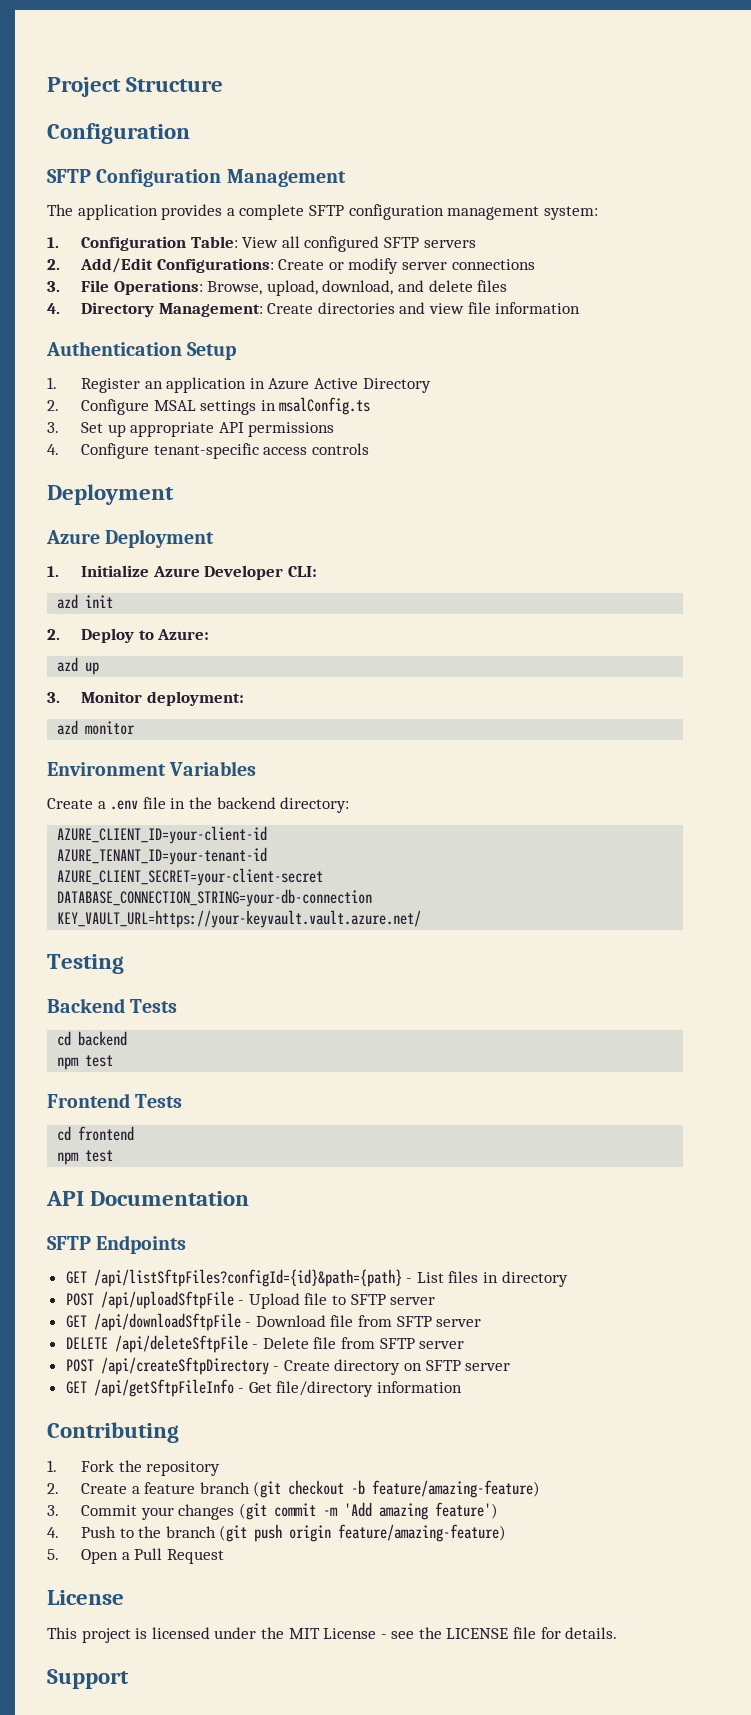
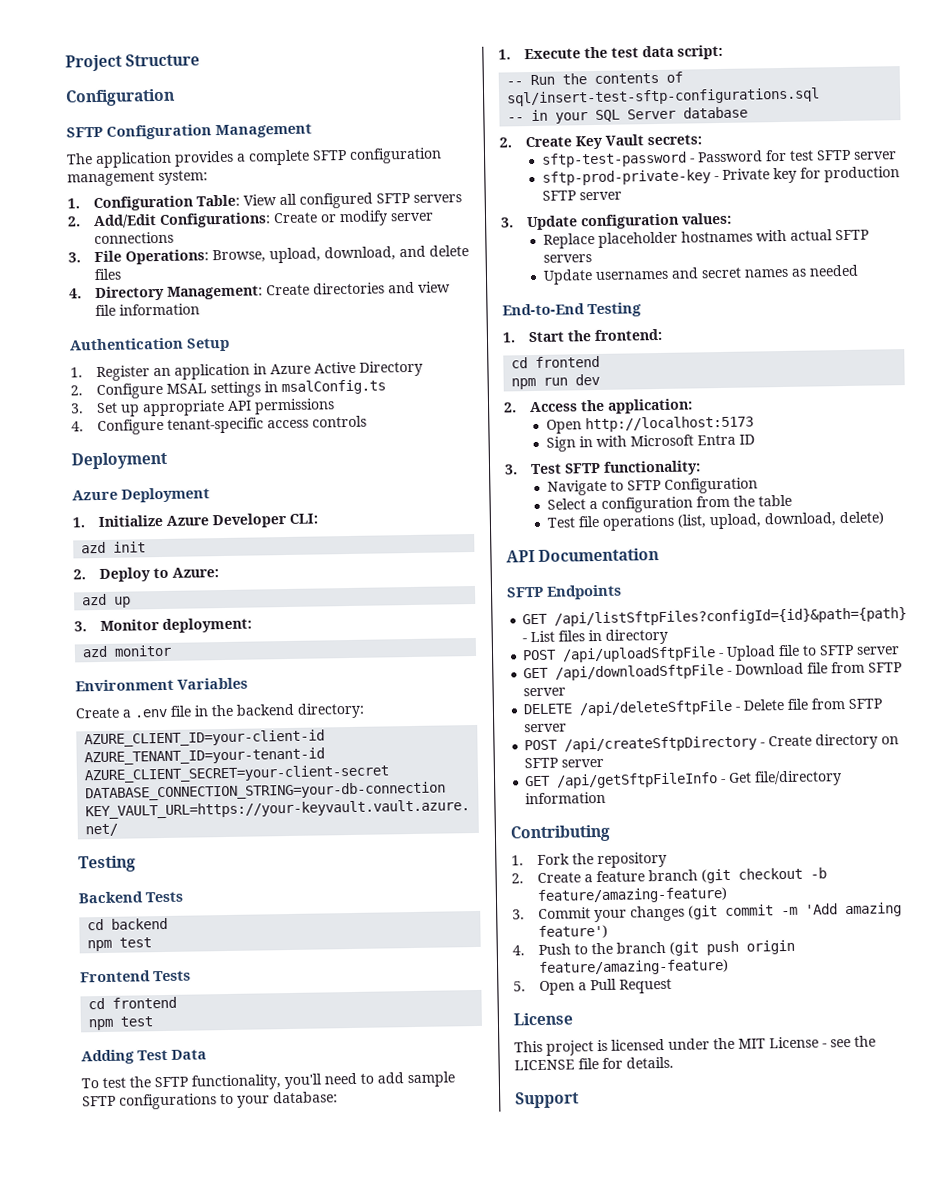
+ Adding Test Data
+ To test the SFTP functionality, you'll need to add sample SFTP configurations to your database:
+ 1. Execute the test data script:
+ -- Run the contents of sql/insert-test-sftp-configurations.sql
+ -- in your SQL Server database
+ 2. Create Key Vault secrets:
+ sftp-test-password - Password for test SFTP server
+ sftp-prod-private-key - Private key for production SFTP server
+ 3. Update configuration values:
+ Replace placeholder hostnames with actual SFTP servers
+ Update usernames and secret names as needed
+ End-to-End Testing
+ 1. Start the frontend:
+ cd frontend
+ npm run dev
+ 2. Access the application:
+ Open http://localhost:5173
+ Sign in with Microsoft Entra ID
+ 3. Test SFTP functionality:
+ Navigate to SFTP Configuration
+ Select a configuration from the table
+ Test file operations (list, upload, download, delete)

